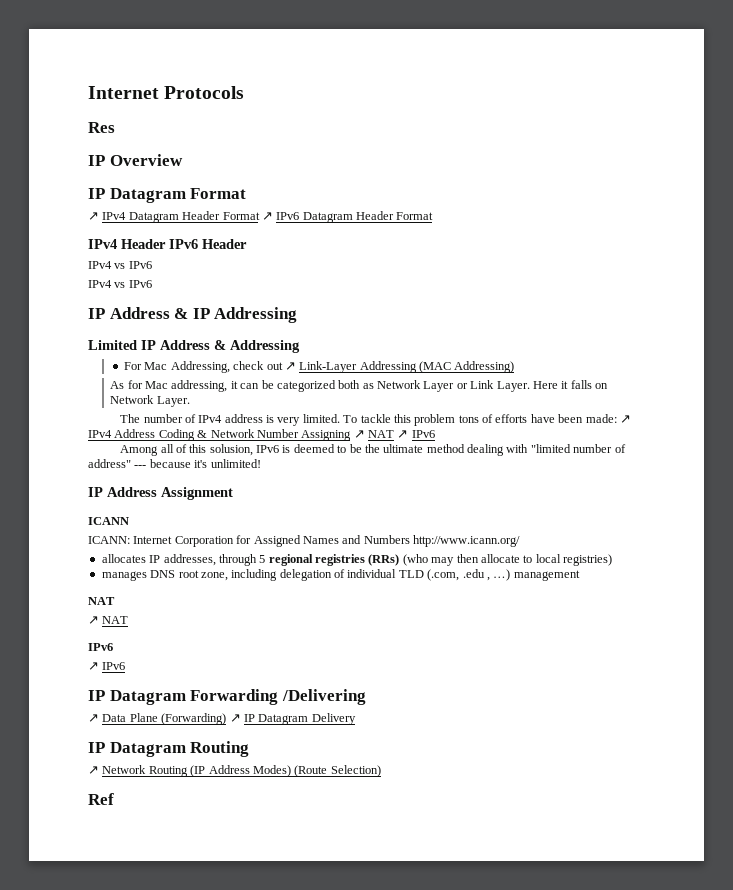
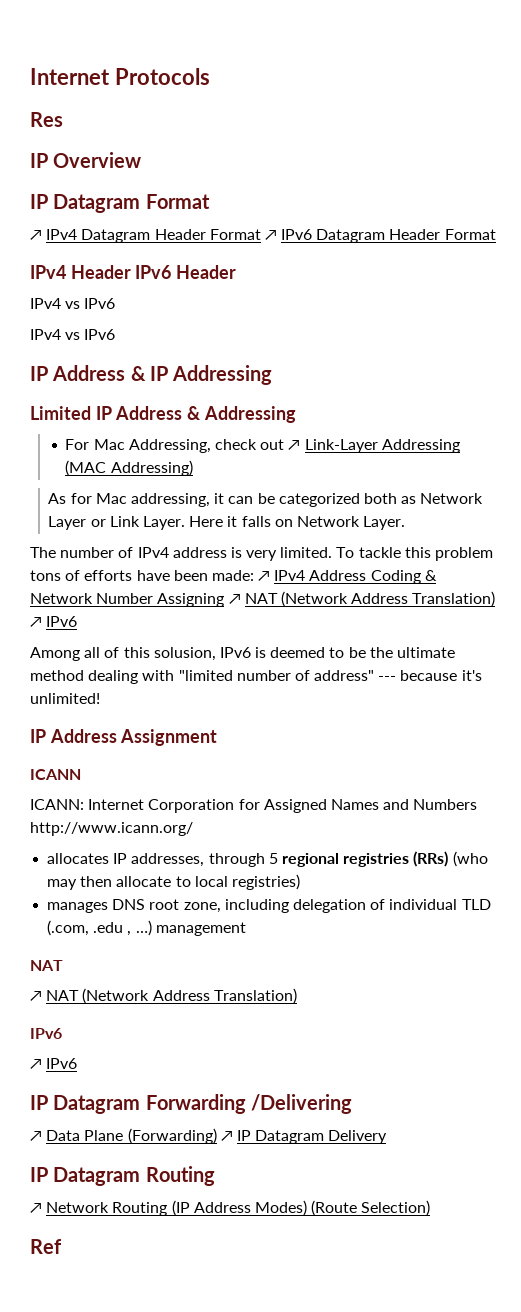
- To tackle this problem tons of efforts have been made: ↗ IPv4 Address Coding & Network Number Assigning ↗ NAT ↗ IPv6
+ To tackle this problem tons of efforts have been made: ↗ IPv4 Address Coding & Network Number Assigning ↗ NAT (Network Address Translation) ↗ IPv6
  manages DNS root zone, including delegation of individual TLD (.com, .edu , …) management
  NAT
- ↗ NAT
+ ↗ NAT (Network Address Translation)

